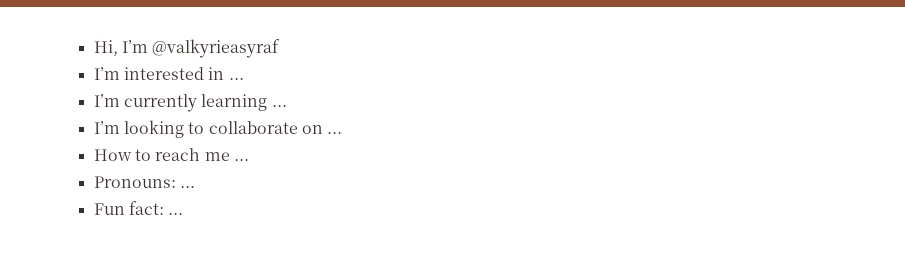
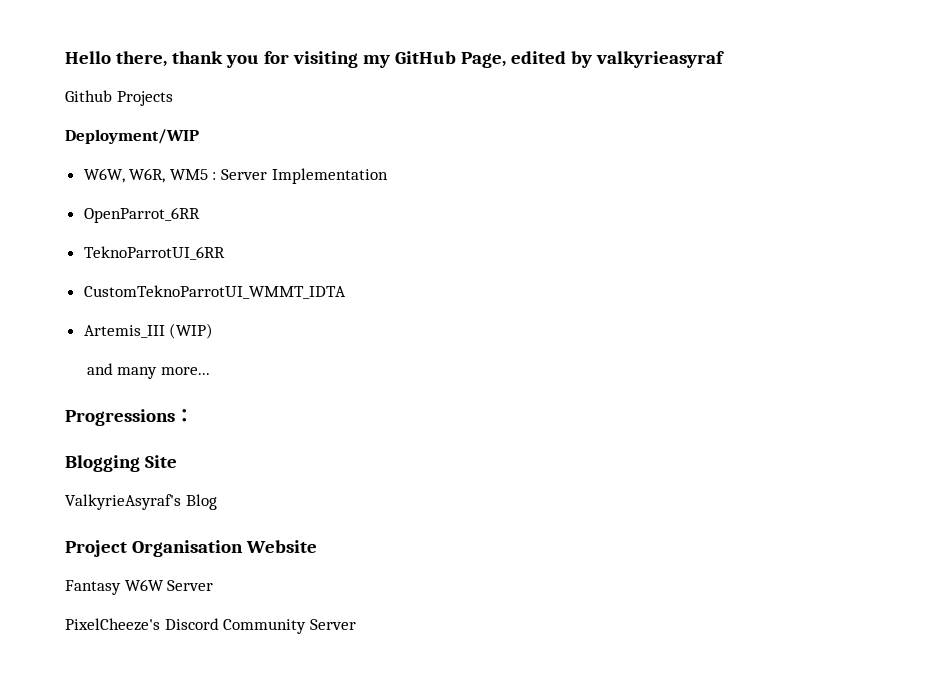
- Hi, I’m @valkyrieasyraf
- I’m interested in ...
- I’m currently learning ...
- I’m looking to collaborate on ...
- How to reach me ...
- Pronouns: ...
- Fun fact: ...
+ Hello there, thank you for visiting my GitHub Page, edited by valkyrieasyraf
+ Github Projects
+ Deployment/WIP
+ W6W, W6R, WM5 : Server Implementation
+ OpenParrot_6RR
+ TeknoParrotUI_6RR
+ CustomTeknoParrotUI_WMMT_IDTA
+ Artemis_III (WIP)
+ and many more...
+ Progressions：
+ Blogging Site
+ ValkyrieAsyraf's Blog
+ Project Organisation Website
+ Fantasy W6W Server
+ PixelCheeze's Discord Community Server

